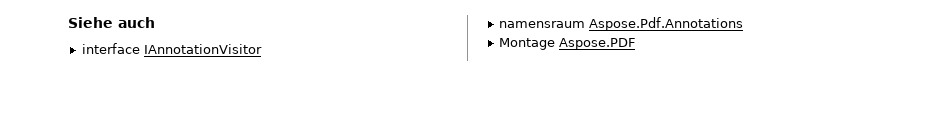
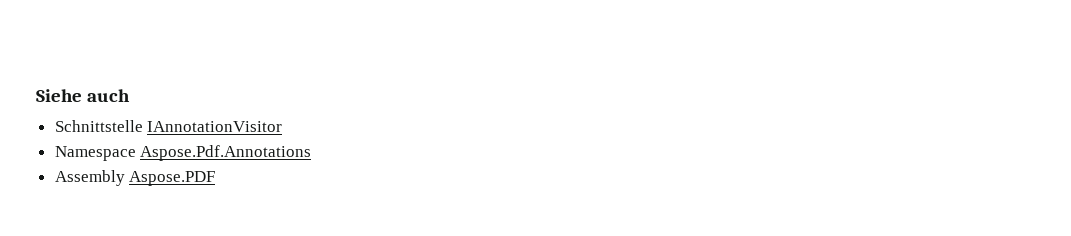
- interface IAnnotationVisitor
+ Schnittstelle IAnnotationVisitor
- namensraum Aspose.Pdf.Annotations
+ Namespace Aspose.Pdf.Annotations
- Montage Aspose.PDF
+ Assembly Aspose.PDF

